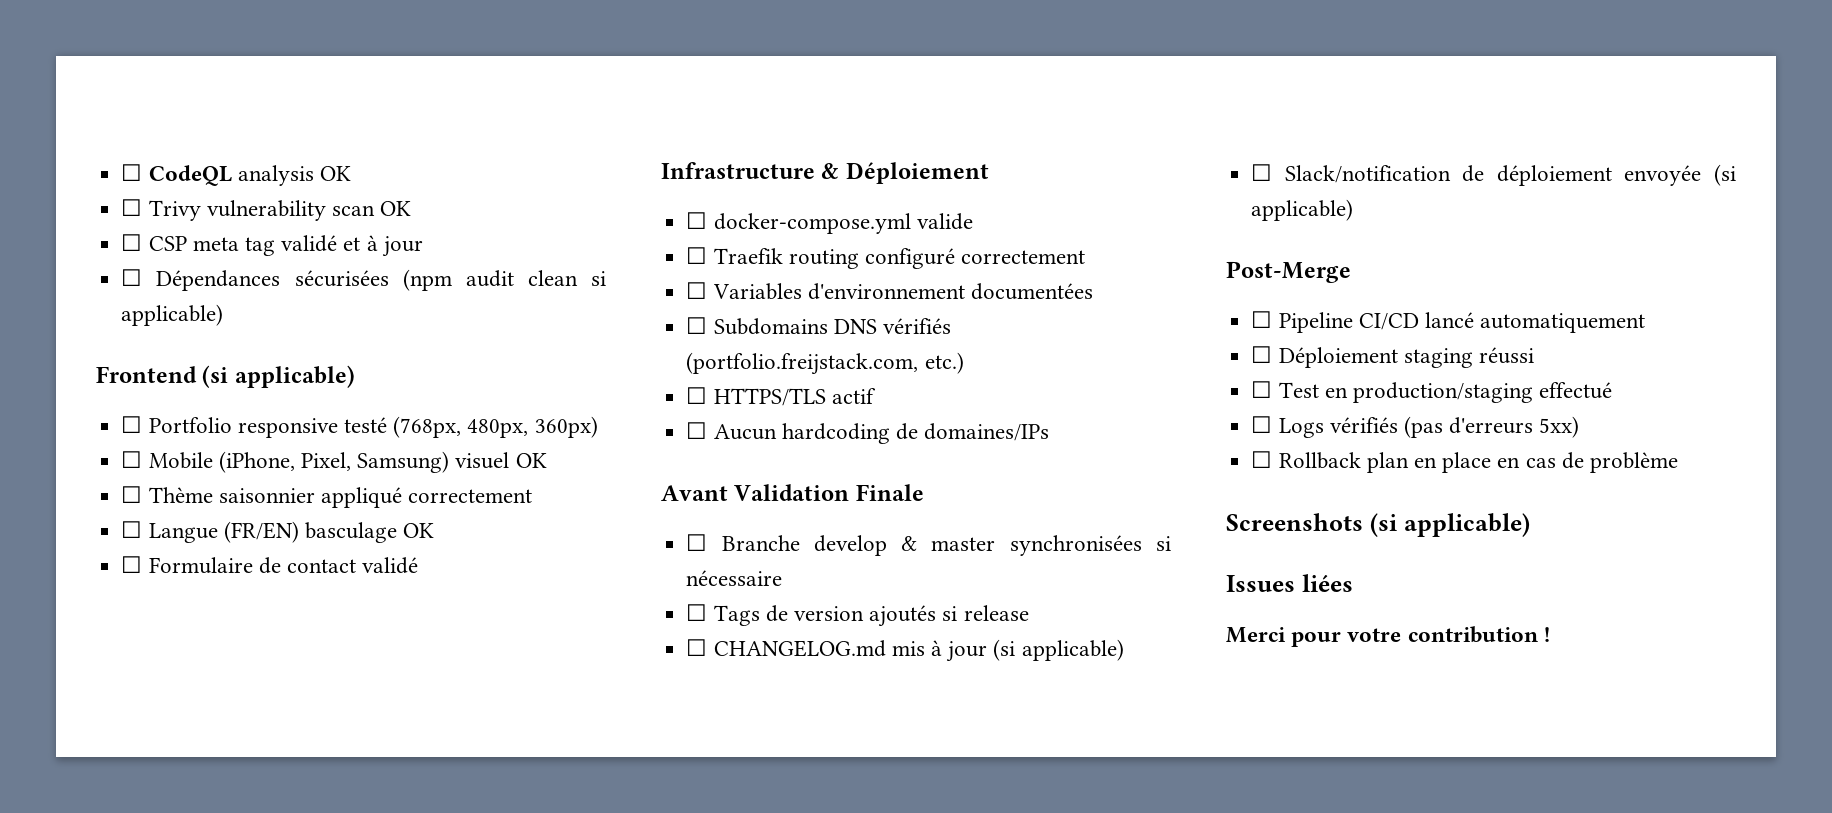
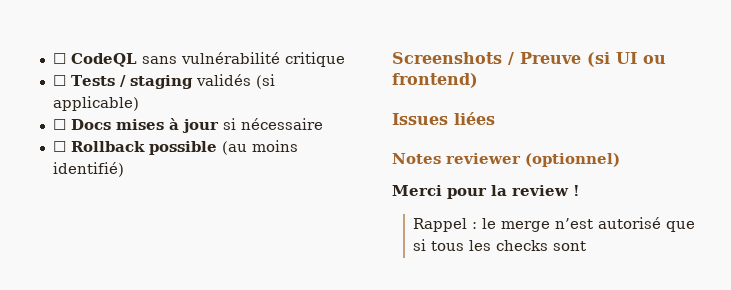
- ☐ CodeQL analysis OK
- ☐ Trivy vulnerability scan OK
- ☐ CSP meta tag validé et à jour
- ☐ Dépendances sécurisées (npm audit clean si applicable)
- Frontend (si applicable)
- ☐ Portfolio responsive testé (768px, 480px, 360px)
- ☐ Mobile (iPhone, Pixel, Samsung) visuel OK
- ☐ Thème saisonnier appliqué correctement
- ☐ Langue (FR/EN) basculage OK
- ☐ Formulaire de contact validé
- Infrastructure & Déploiement
- ☐ docker-compose.yml valide
- ☐ Traefik routing configuré correctement
- ☐ Variables d'environnement documentées
- ☐ Subdomains DNS vérifiés (portfolio.freijstack.com, etc.)
- ☐ HTTPS/TLS actif
- ☐ Aucun hardcoding de domaines/IPs
- Avant Validation Finale
- ☐ Branche develop & master synchronisées si nécessaire
- ☐ Tags de version ajoutés si release
- ☐ CHANGELOG.md mis à jour (si applicable)
- ☐ Slack/notification de déploiement envoyée (si applicable)
- Post-Merge
- ☐ Pipeline CI/CD lancé automatiquement
- ☐ Déploiement staging réussi
- ☐ Test en production/staging effectué
- ☐ Logs vérifiés (pas d'erreurs 5xx)
- ☐ Rollback plan en place en cas de problème
- Screenshots (si applicable)
+ ☐ CodeQL sans vulnérabilité critique
+ ☐ Tests / staging validés (si applicable)
+ ☐ Docs mises à jour si nécessaire
+ ☐ Rollback possible (au moins identifié)
+ Screenshots / Preuve (si UI ou frontend)
+ Notes reviewer (optionnel)
- Merci pour votre contribution !
+ Merci pour la review !
+ Rappel : le merge n’est autorisé que si tous les checks sont

